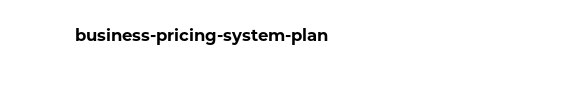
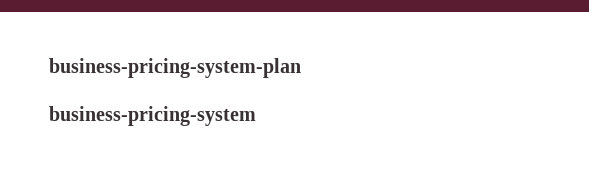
+ business-pricing-system

